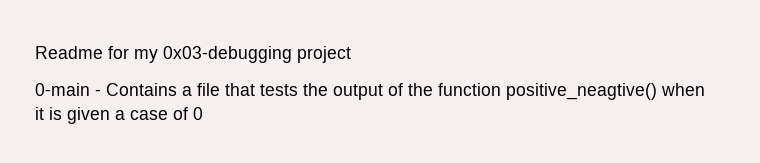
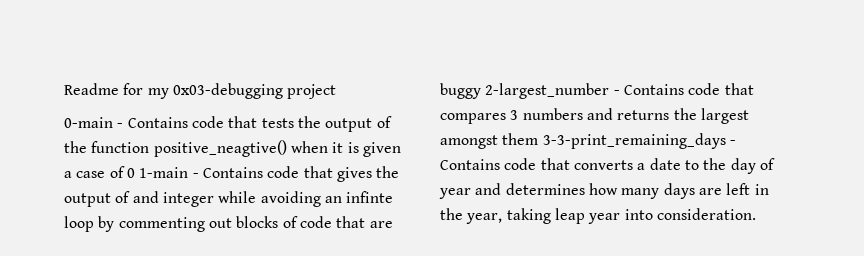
- 0-main - Contains a file that tests the output of the function positive_neagtive() when it is given a case of 0
+ 0-main - Contains code that tests the output of the function positive_neagtive() when it is given a case of 0 1-main - Contains code that gives the output of and integer while avoiding an infinte loop by commenting out blocks of code that are buggy 2-largest_number - Contains code that compares 3 numbers and returns the largest amongst them 3-3-print_remaining_days - Contains code that converts a date to the day of year and determines how many days are left in the year, taking leap year into consideration.

